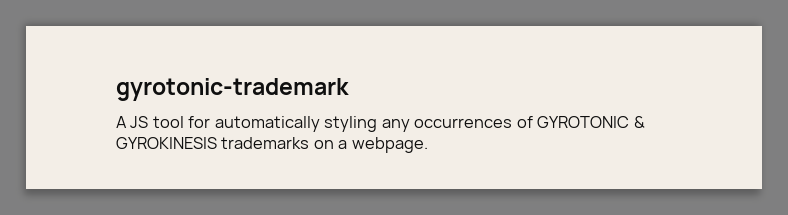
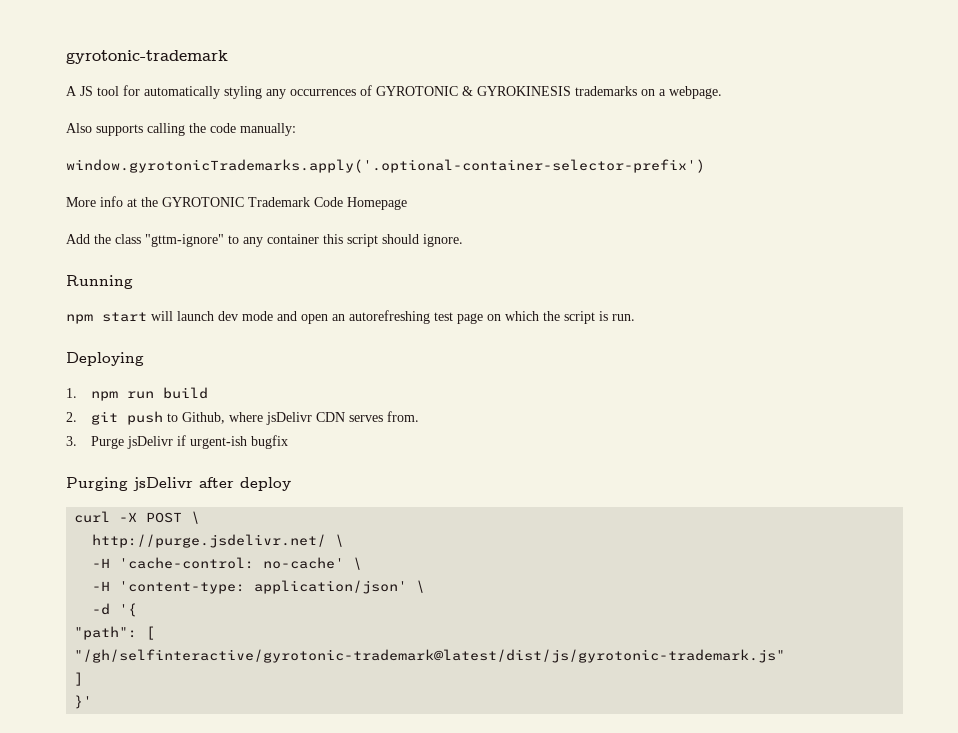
+ Also supports calling the code manually:
+ window.gyrotonicTrademarks.apply('.optional-container-selector-prefix')
+ More info at the GYROTONIC Trademark Code Homepage
+ Add the class "gttm-ignore" to any container this script should ignore.
+ Running
+ npm start will launch dev mode and open an autorefreshing test page on which the script is run.
+ Deploying
+ 1. npm run build
+ 2. git push to Github, where jsDelivr CDN serves from.
+ 3. Purge jsDelivr if urgent-ish bugfix
+ Purging jsDelivr after deploy
+ curl -X POST \
+ http://purge.jsdelivr.net/ \
+ -H 'cache-control: no-cache' \
+ -H 'content-type: application/json' \
+ -d '{
+ "path": [
+ "/gh/selfinteractive/gyrotonic-trademark@latest/dist/js/gyrotonic-trademark.js"
+ ]
+ }'

